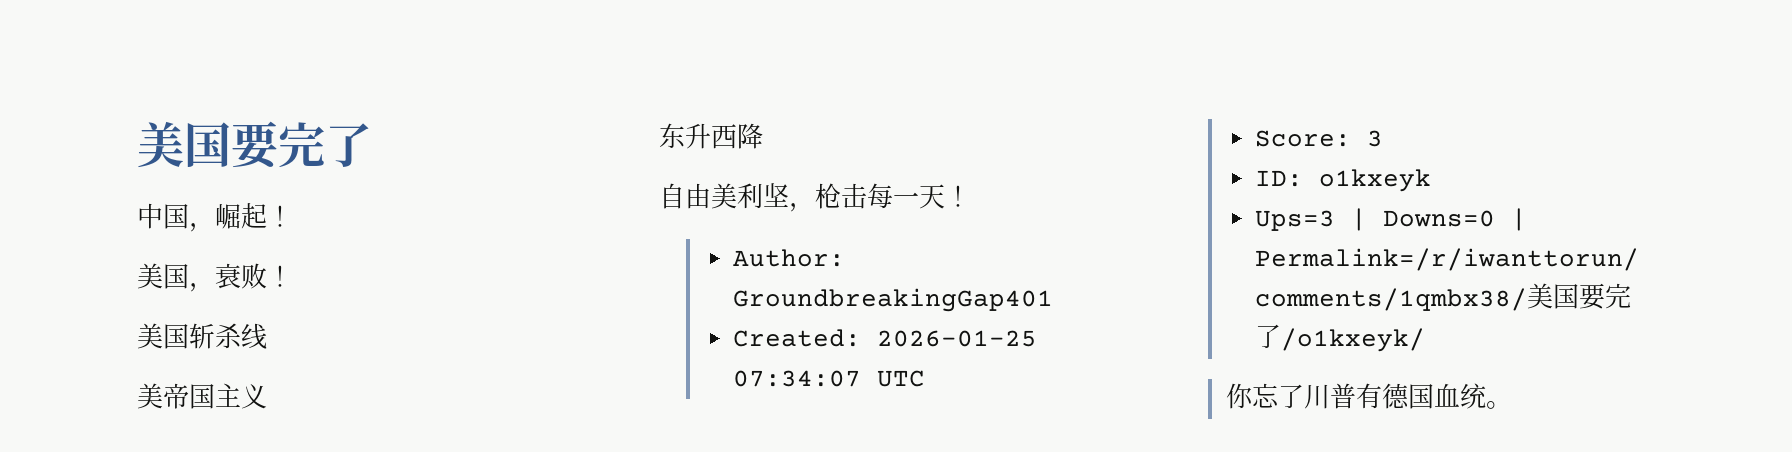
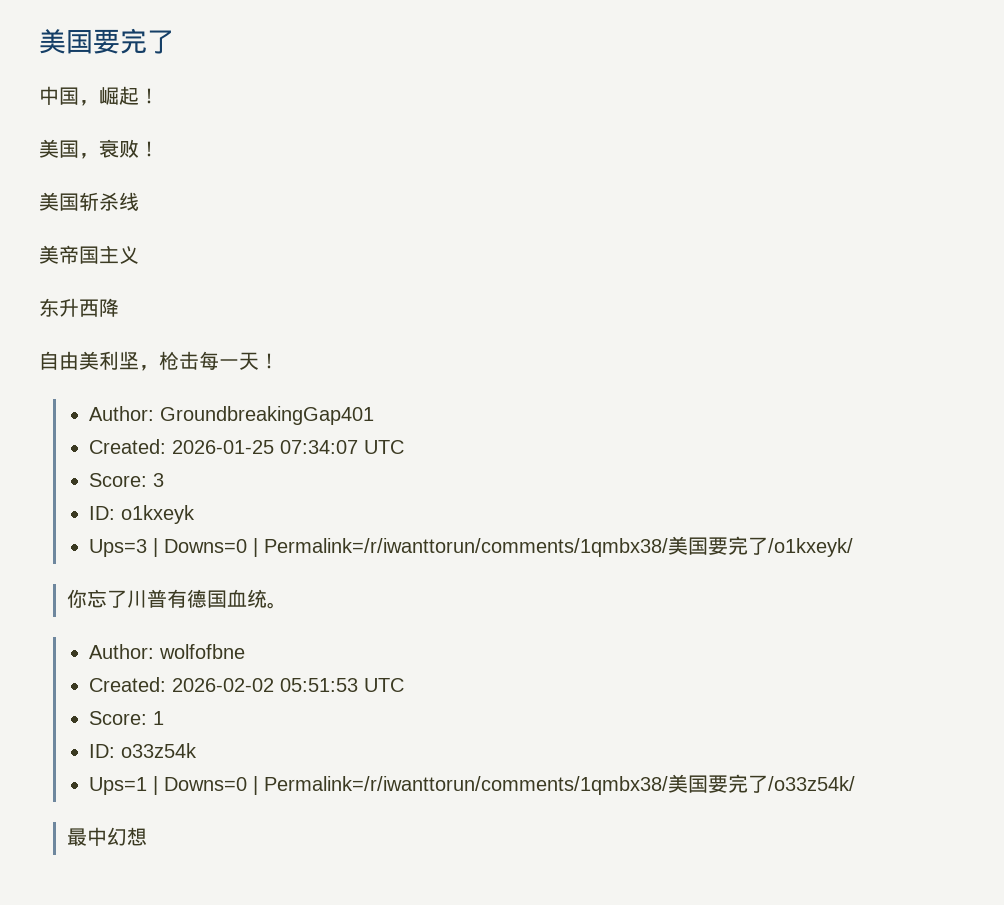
+ Author: wolfofbne
+ Created: 2026-02-02 05:51:53 UTC
+ Score: 1
+ ID: o33z54k
+ Ups=1 | Downs=0 | Permalink=/r/iwanttorun/comments/1qmbx38/美国要完了/o33z54k/
+ 最中幻想

